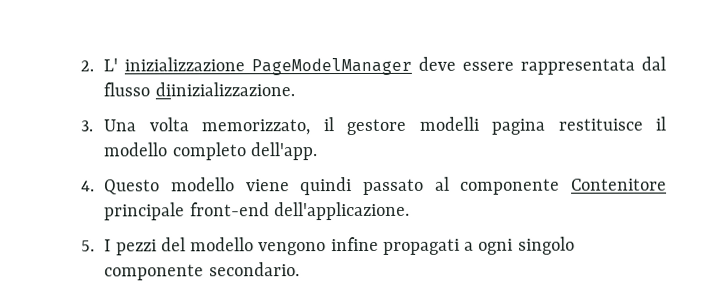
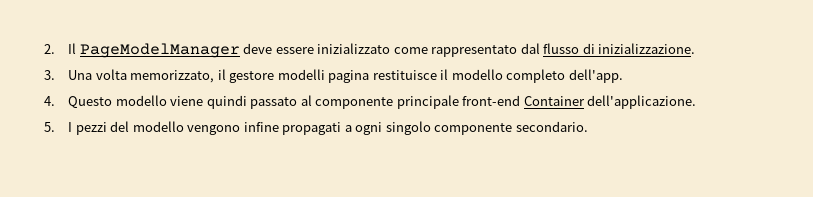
- 2. L' inizializzazione PageModelManager deve essere rappresentata dal flusso diinizializzazione.
+ 2. Il PageModelManager deve essere inizializzato come rappresentato dal flusso di inizializzazione.
- 4. Questo modello viene quindi passato al componente Contenitore principale front-end dell'applicazione.
+ 4. Questo modello viene quindi passato al componente principale front-end Container dell'applicazione.

